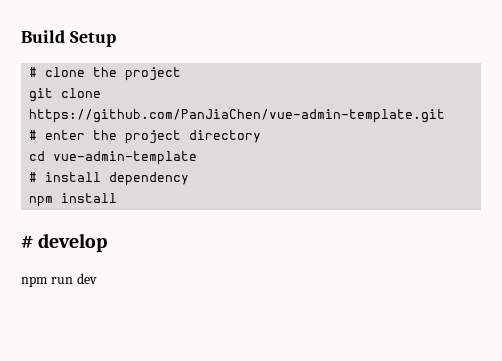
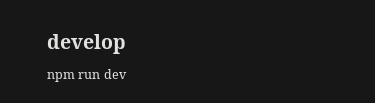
- Build Setup
- # clone the project
- git clone https://github.com/PanJiaChen/vue-admin-template.git
- # enter the project directory
- cd vue-admin-template
- # install dependency
- npm install
- # develop
+ develop

